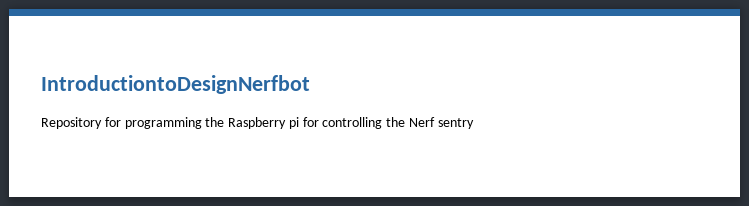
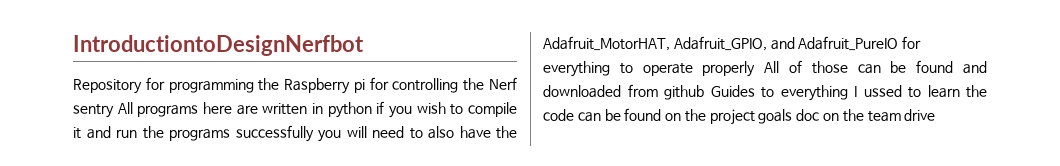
- Repository for programming the Raspberry pi for controlling the Nerf sentry
+ Repository for programming the Raspberry pi for controlling the Nerf sentry All programs here are written in python if you wish to compile it and run the programs successfully you will need to also have the Adafruit_MotorHAT, Adafruit_GPIO, and Adafruit_PureIO for everything to operate properly All of those can be found and downloaded from github Guides to everything I ussed to learn the code can be found on the project goals doc on the team drive

